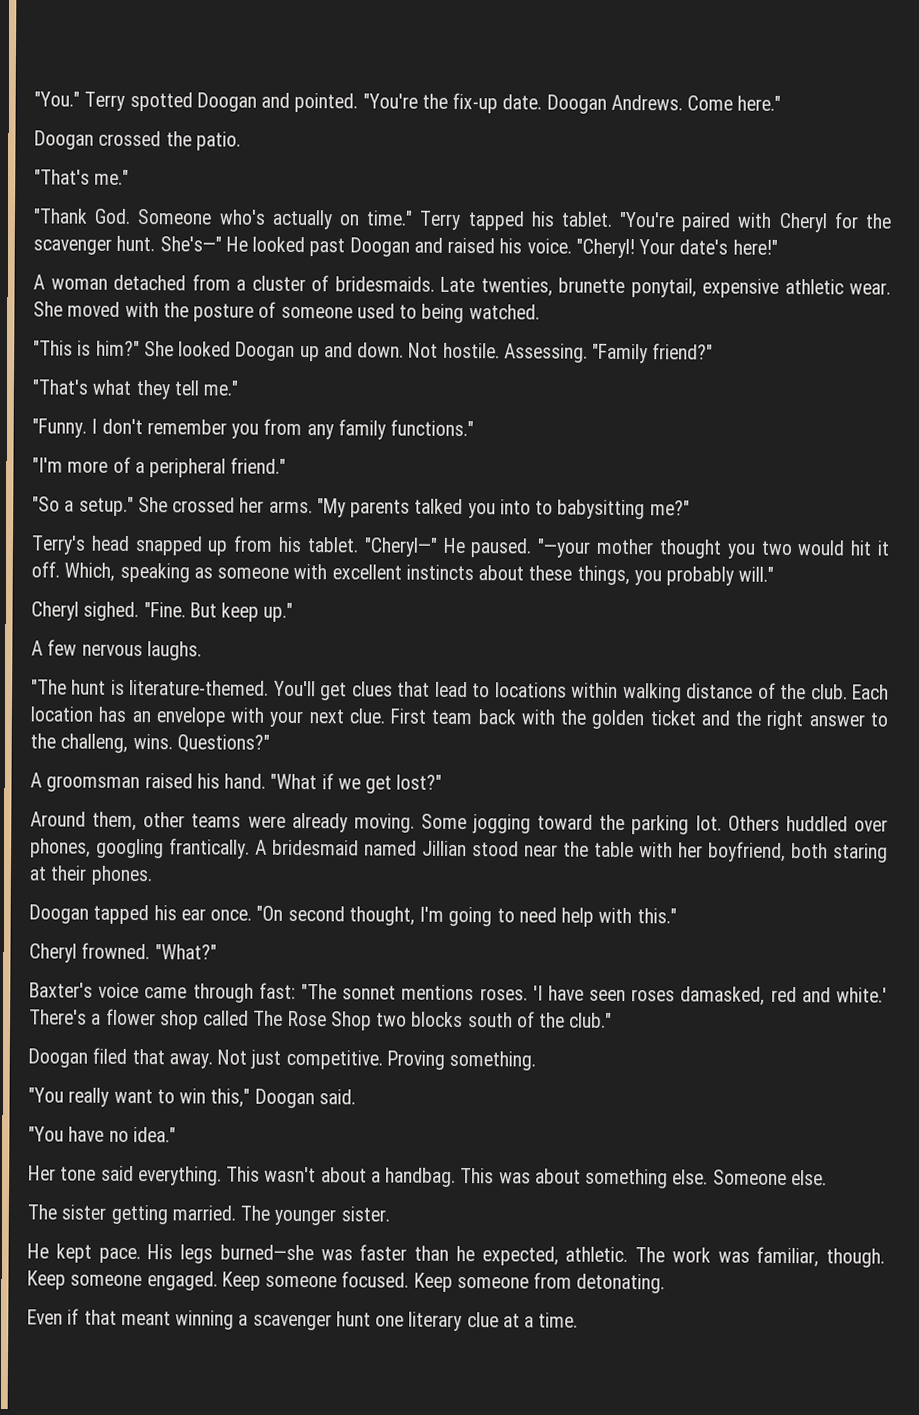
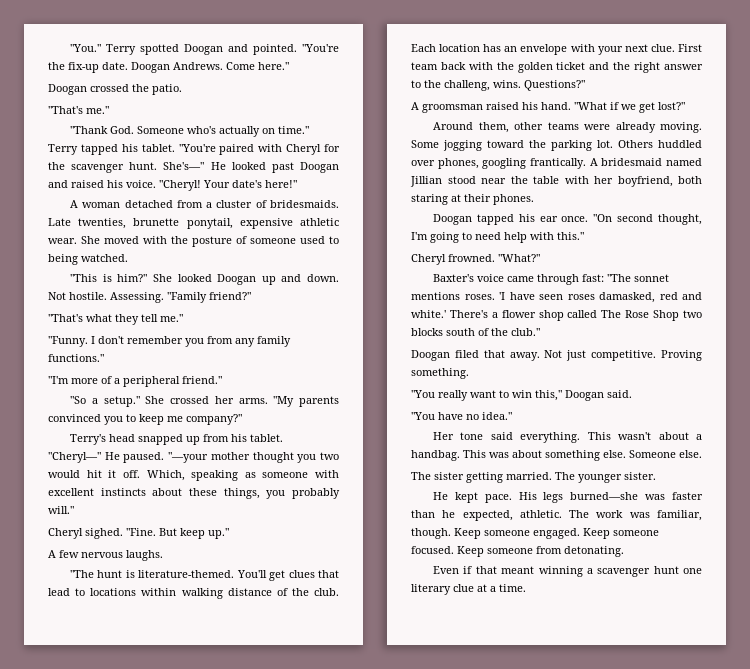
- "My parents talked you into to babysitting me?"
+ "My parents convinced you to keep me company?"

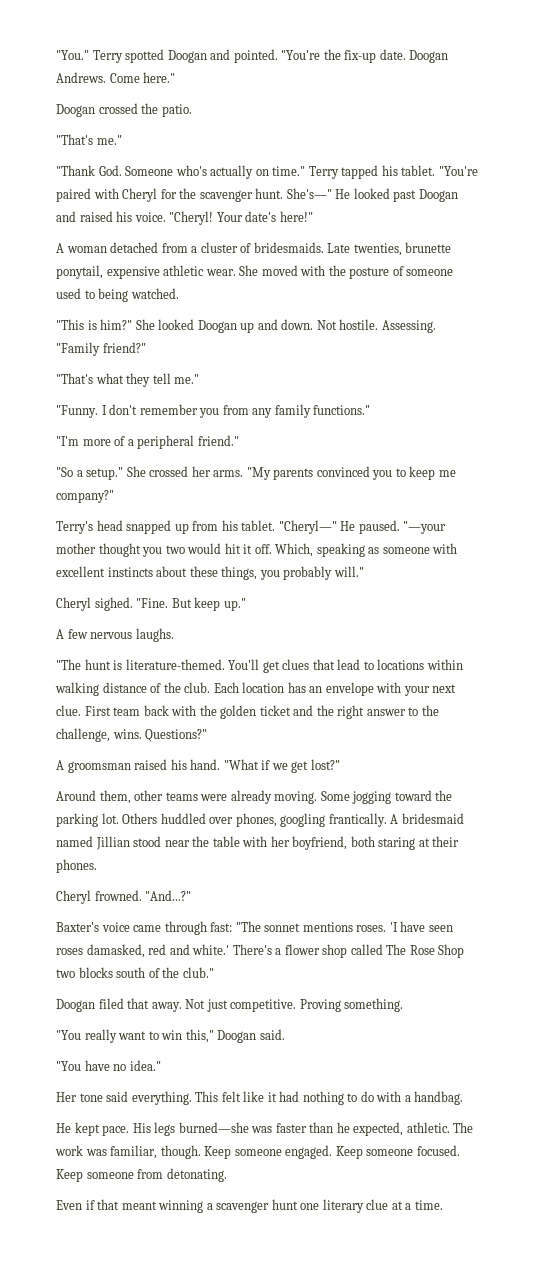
- First team back with the golden ticket and the right answer to the challeng, wins.
+ First team back with the golden ticket and the right answer to the challenge, wins.
- Doogan tapped his ear once. "On second thought, I'm going to need help with this."
- "What?"
+ "And...?"
- This wasn't about a handbag. This was about something else. Someone else.
- The sister getting married. The younger sister.
+ This felt like it had nothing to do with a handbag.

